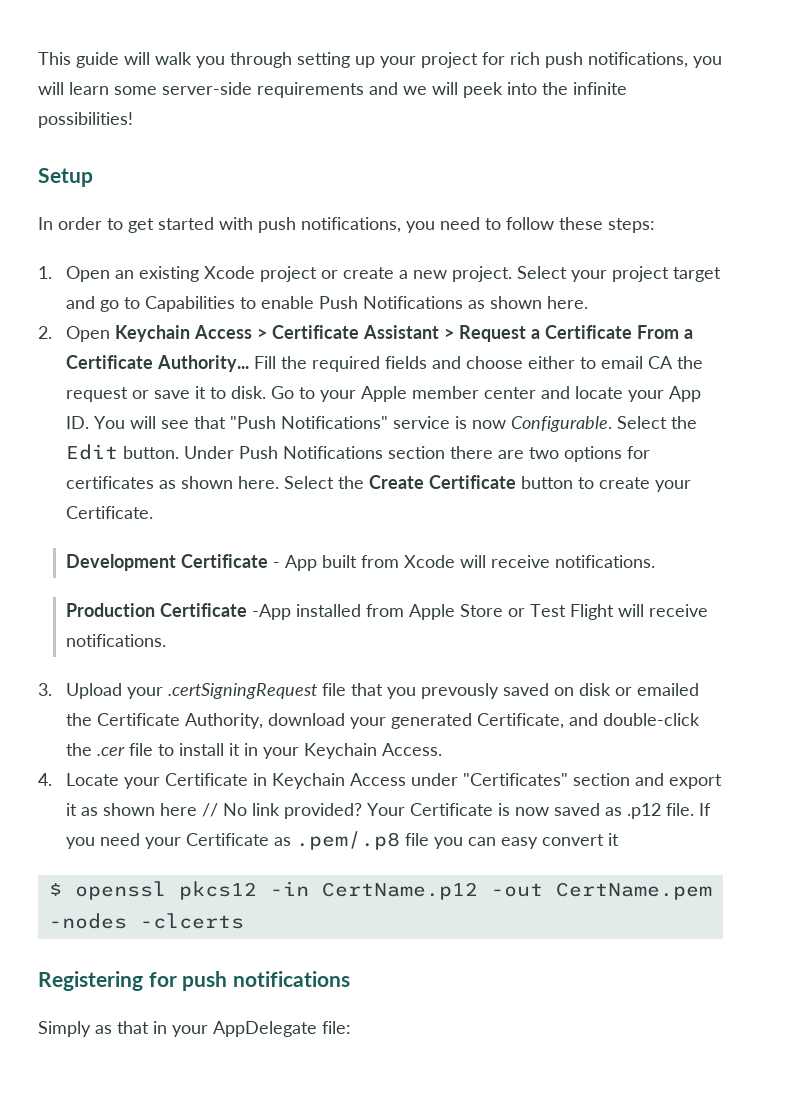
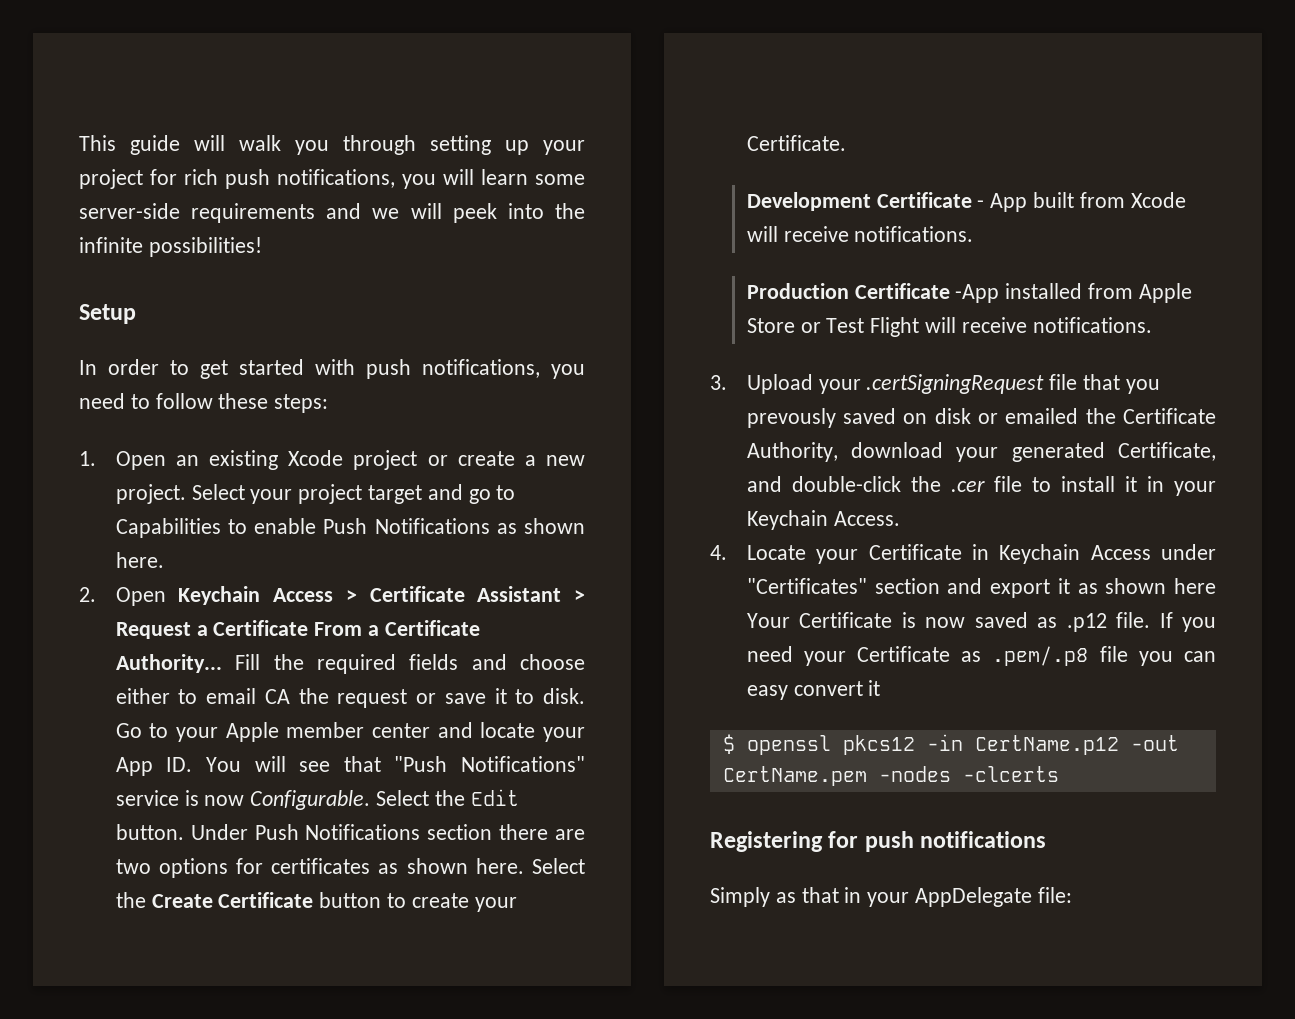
- 4. Locate your Certificate in Keychain Access under "Certificates" section and export it as shown here // No link provided? Your Certificate is now saved as .p12 file.
+ 4. Locate your Certificate in Keychain Access under "Certificates" section and export it as shown here Your Certificate is now saved as .p12 file.

